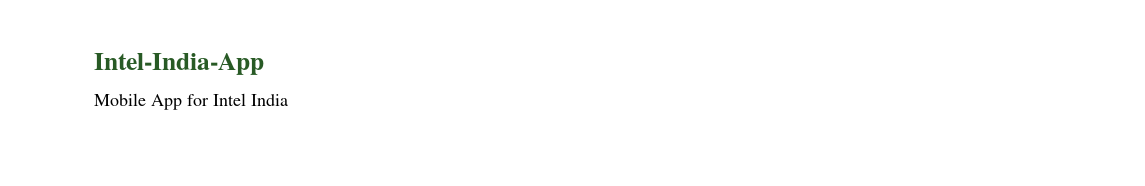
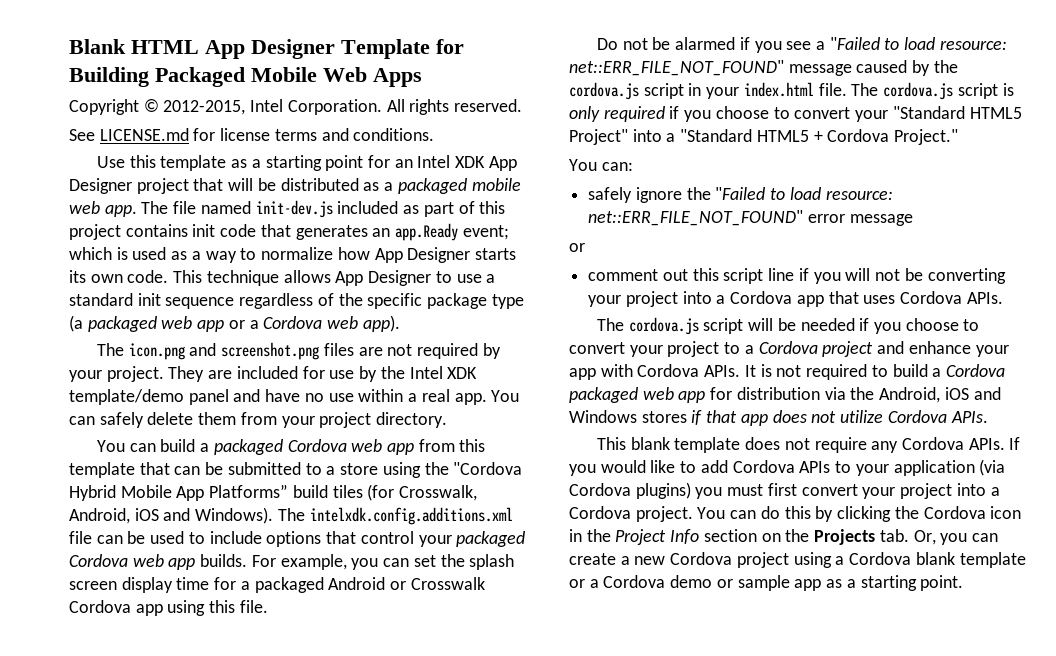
- Intel-India-App
- Mobile App for Intel India
+ Blank HTML App Designer Template for Building Packaged Mobile Web Apps
+ Copyright © 2012-2015, Intel Corporation. All rights reserved.
+ See LICENSE.md for license terms and conditions.
+ Use this template as a starting point for an Intel XDK App Designer project that will be distributed as a packaged mobile web app. The file named init-dev.js included as part of this project contains init code that generates an app.Ready event; which is used as a way to normalize how App Designer starts its own code. This technique allows App Designer to use a standard init sequence regardless of the specific package type (a packaged web app or a Cordova web app).
+ The icon.png and screenshot.png files are not required by your project. They are included for use by the Intel XDK template/demo panel and have no use within a real app. You can safely delete them from your project directory.
+ You can build a packaged Cordova web app from this template that can be submitted to a store using the "Cordova Hybrid Mobile App Platforms” build tiles (for Crosswalk, Android, iOS and Windows). The intelxdk.config.additions.xml file can be used to include options that control your packaged Cordova web app builds. For example, you can set the splash screen display time for a packaged Android or Crosswalk Cordova app using this file.
+ Do not be alarmed if you see a "Failed to load resource: net::ERR_FILE_NOT_FOUND" message caused by the cordova.js script in your index.html file. The cordova.js script is only required if you choose to convert your "Standard HTML5 Project" into a "Standard HTML5 + Cordova Project."
+ You can:
+ safely ignore the "Failed to load resource: net::ERR_FILE_NOT_FOUND" error message
+ or
+ comment out this script line if you will not be converting your project into a Cordova app that uses Cordova APIs.
+ The cordova.js script will be needed if you choose to convert your project to a Cordova project and enhance your app with Cordova APIs. It is not required to build a Cordova packaged web app for distribution via the Android, iOS and Windows stores if that app does not utilize Cordova APIs.
+ This blank template does not require any Cordova APIs. If you would like to add Cordova APIs to your application (via Cordova plugins) you must first convert your project into a Cordova project. You can do this by clicking the Cordova icon in the Project Info section on the Projects tab. Or, you can create a new Cordova project using a Cordova blank template or a Cordova demo or sample app as a starting point.

